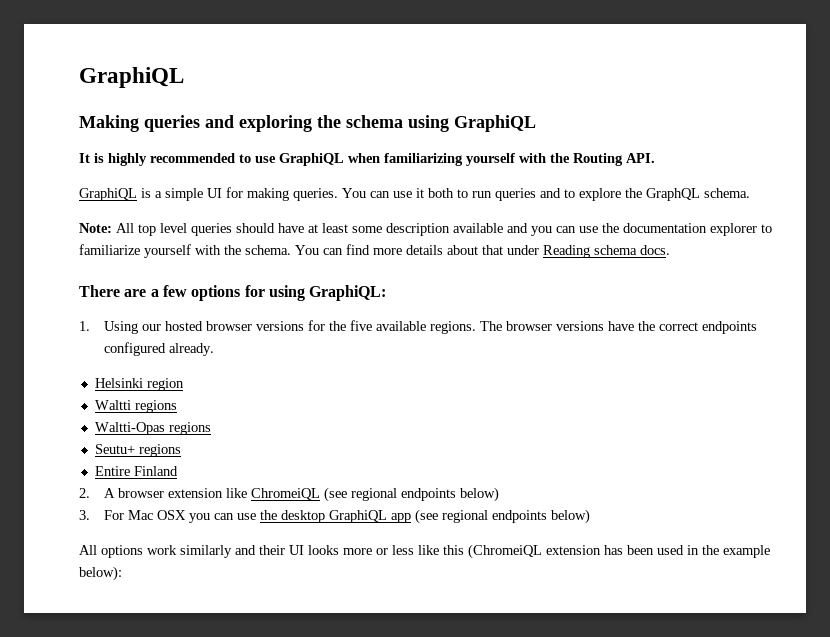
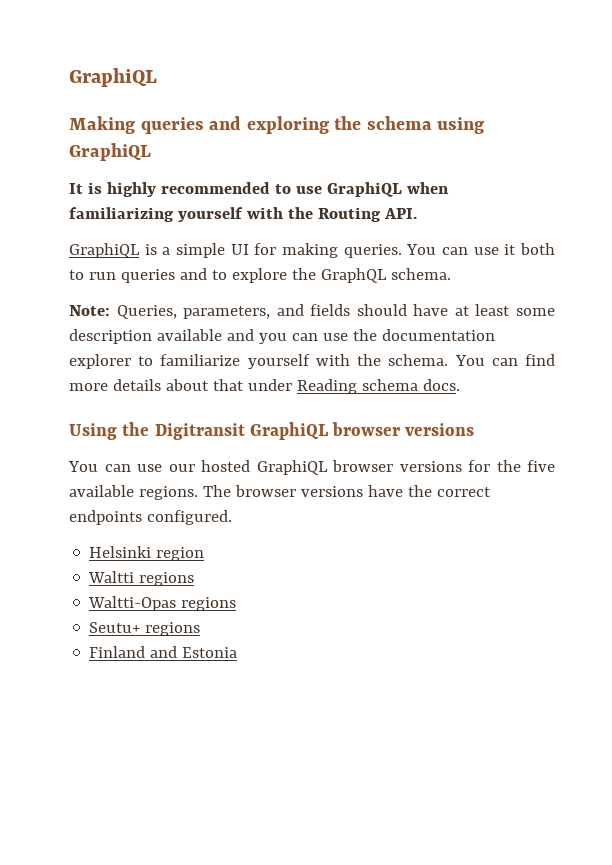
- Note: All top level queries should have at least some description available and you can use the documentation explorer to familiarize yourself with the schema.
+ Note: Queries, parameters, and fields should have at least some description available and you can use the documentation explorer to familiarize yourself with the schema.
- There are a few options for using GraphiQL:
- 1. Using our hosted browser versions for the five available regions.
+ Using the Digitransit GraphiQL browser versions
+ You can use our hosted GraphiQL browser versions for the five available regions.
- The browser versions have the correct endpoints configured already.
+ The browser versions have the correct endpoints configured.
- Entire Finland
- 2. A browser extension like ChromeiQL (see regional endpoints below)
- 3. For Mac OSX you can use the desktop GraphiQL app (see regional endpoints below)
- All options work similarly and their UI looks more or less like this (ChromeiQL extension has been used in the example below):
+ Finland and Estonia

